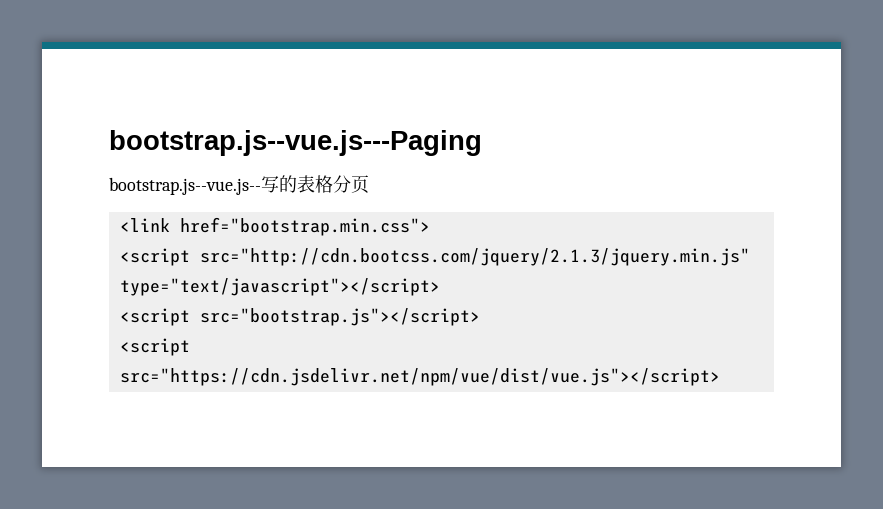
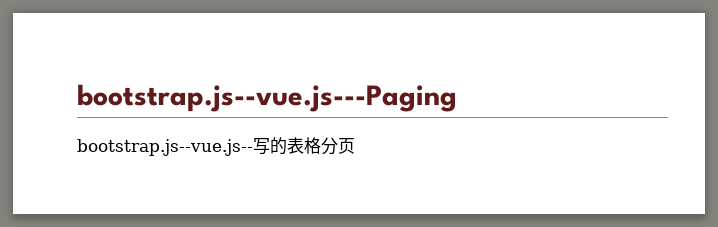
- <link href="bootstrap.min.css">
- <script src="http://cdn.bootcss.com/jquery/2.1.3/jquery.min.js" type="text/javascript"></script>
- <script src="bootstrap.js"></script>
- <script src="https://cdn.jsdelivr.net/npm/vue/dist/vue.js"></script>

